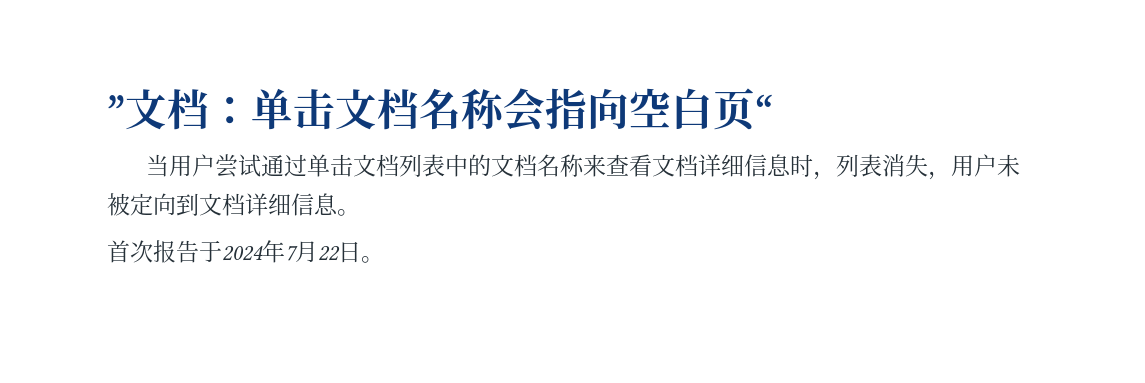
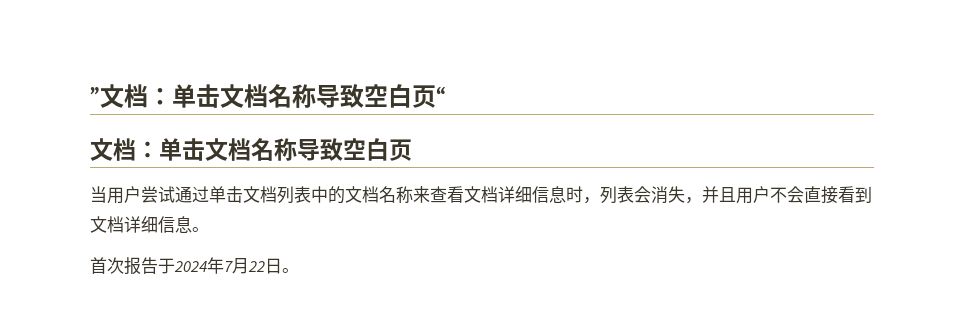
- ”文档：单击文档名称会指向空白页“
+ ”文档：单击文档名称导致空白页“
+ 文档：单击文档名称导致空白页
- 当用户尝试通过单击文档列表中的文档名称来查看文档详细信息时，列表消失，用户未被定向到文档详细信息。
+ 当用户尝试通过单击文档列表中的文档名称来查看文档详细信息时，列表会消失，并且用户不会直接看到文档详细信息。

